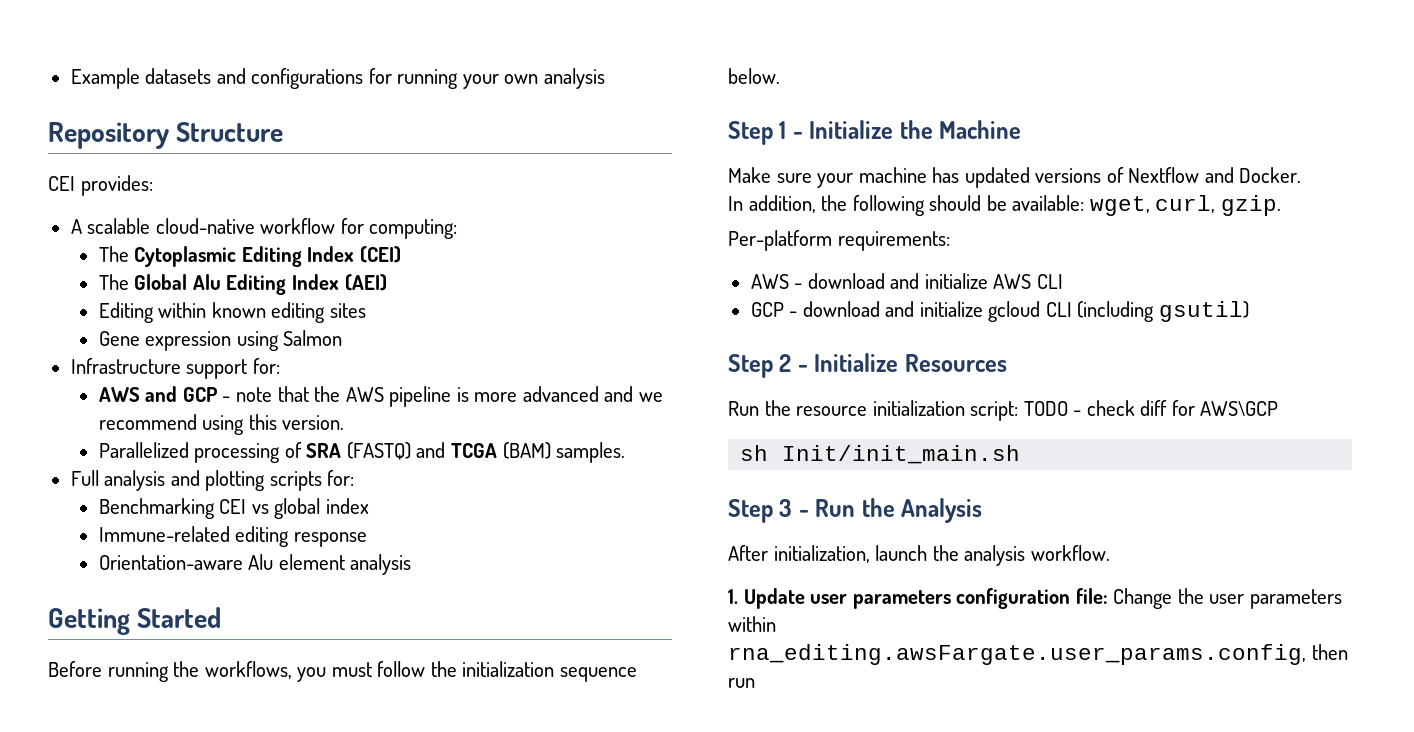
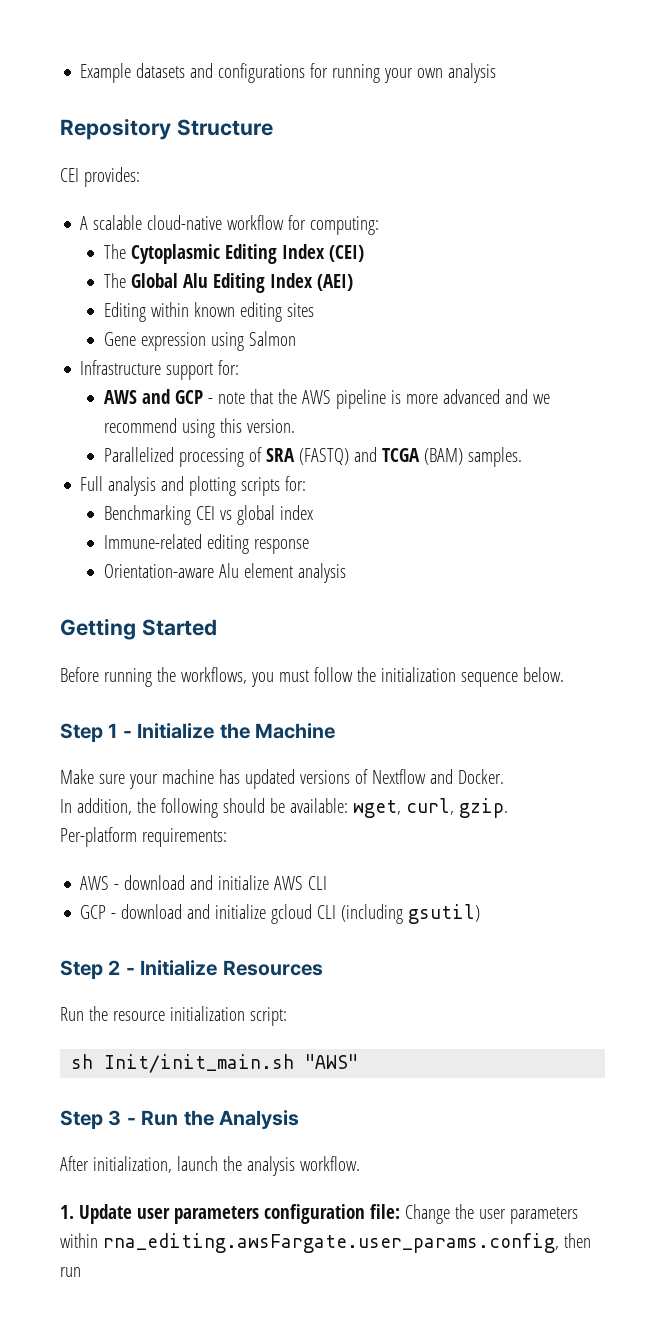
- Run the resource initialization script: TODO - check diff for AWS\GCP
+ Run the resource initialization script:
- sh Init/init_main.sh
+ sh Init/init_main.sh "AWS"

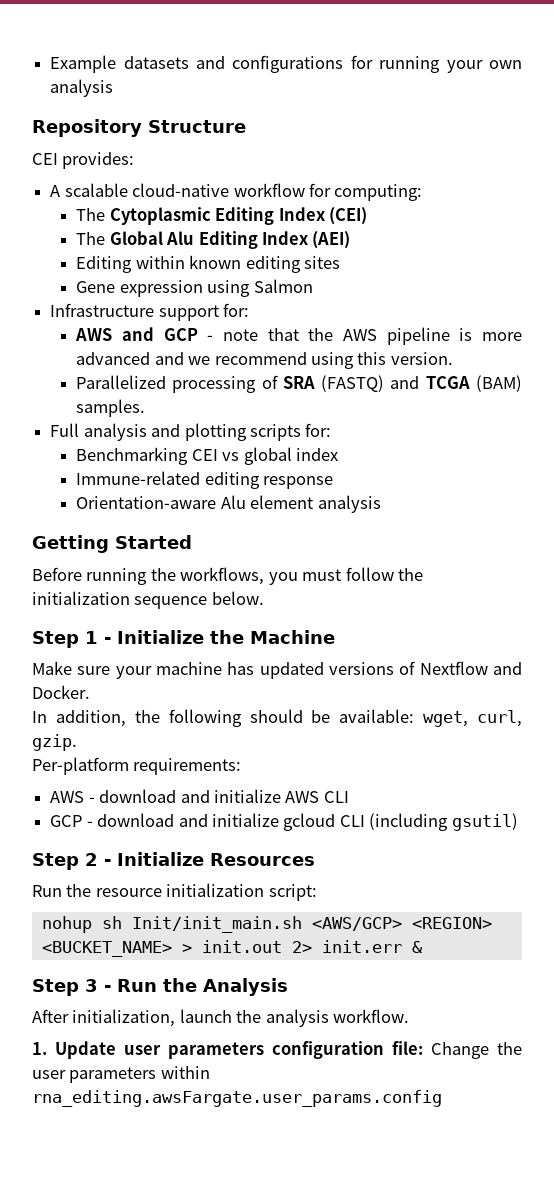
- sh Init/init_main.sh "AWS"
+ nohup sh Init/init_main.sh <AWS/GCP> <REGION> <BUCKET_NAME> > init.out 2> init.err &
- 1. Update user parameters configuration file: Change the user parameters within rna_editing.awsFargate.user_params.config, then run
+ 1. Update user parameters configuration file: Change the user parameters within rna_editing.awsFargate.user_params.config

